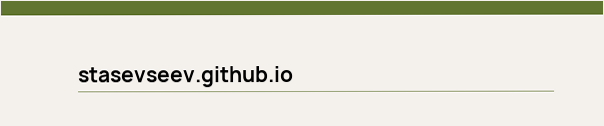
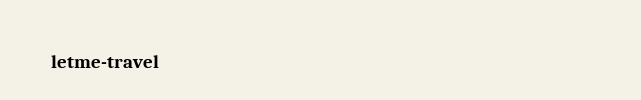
- stasevseev.github.io
+ letme-travel

